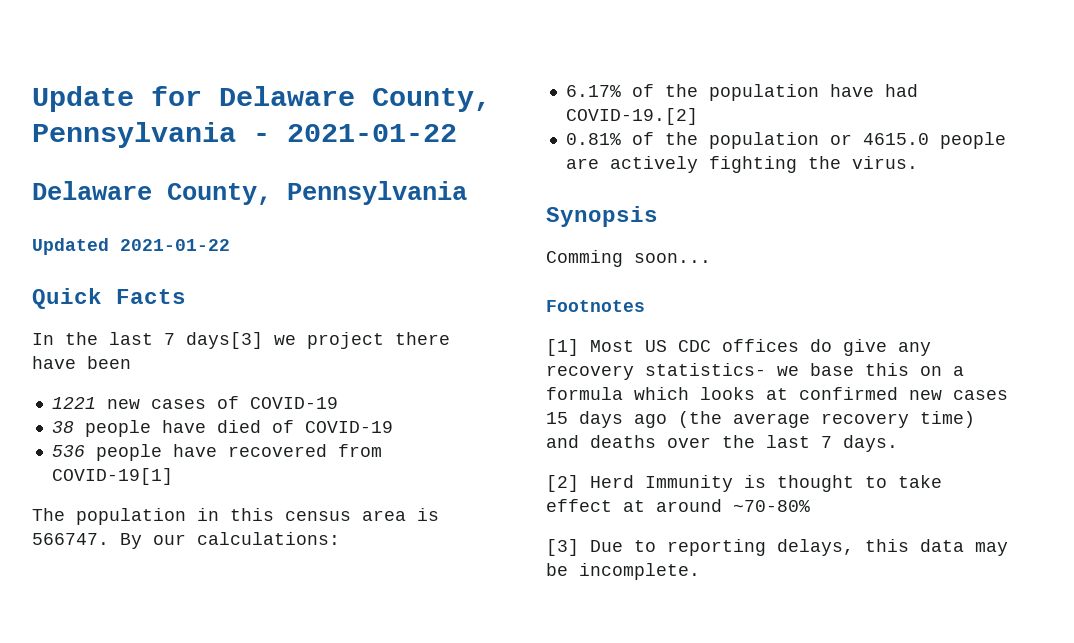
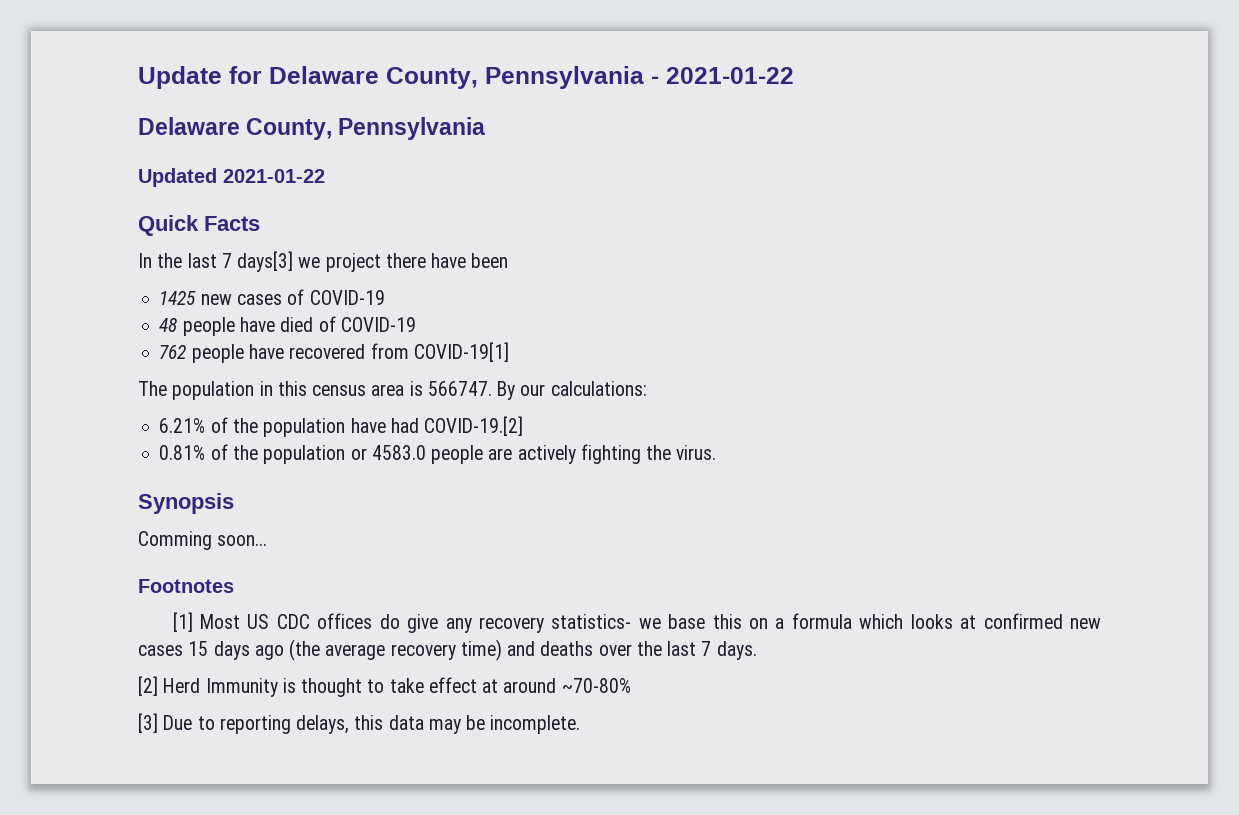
- 1221 new cases of COVID-19
+ 1425 new cases of COVID-19
- 38 people have died of COVID-19
+ 48 people have died of COVID-19
- 536 people have recovered from COVID-19[1]
+ 762 people have recovered from COVID-19[1]
- 6.17% of the population have had COVID-19.[2]
+ 6.21% of the population have had COVID-19.[2]
- 0.81% of the population or 4615.0 people are actively fighting the virus.
+ 0.81% of the population or 4583.0 people are actively fighting the virus.

